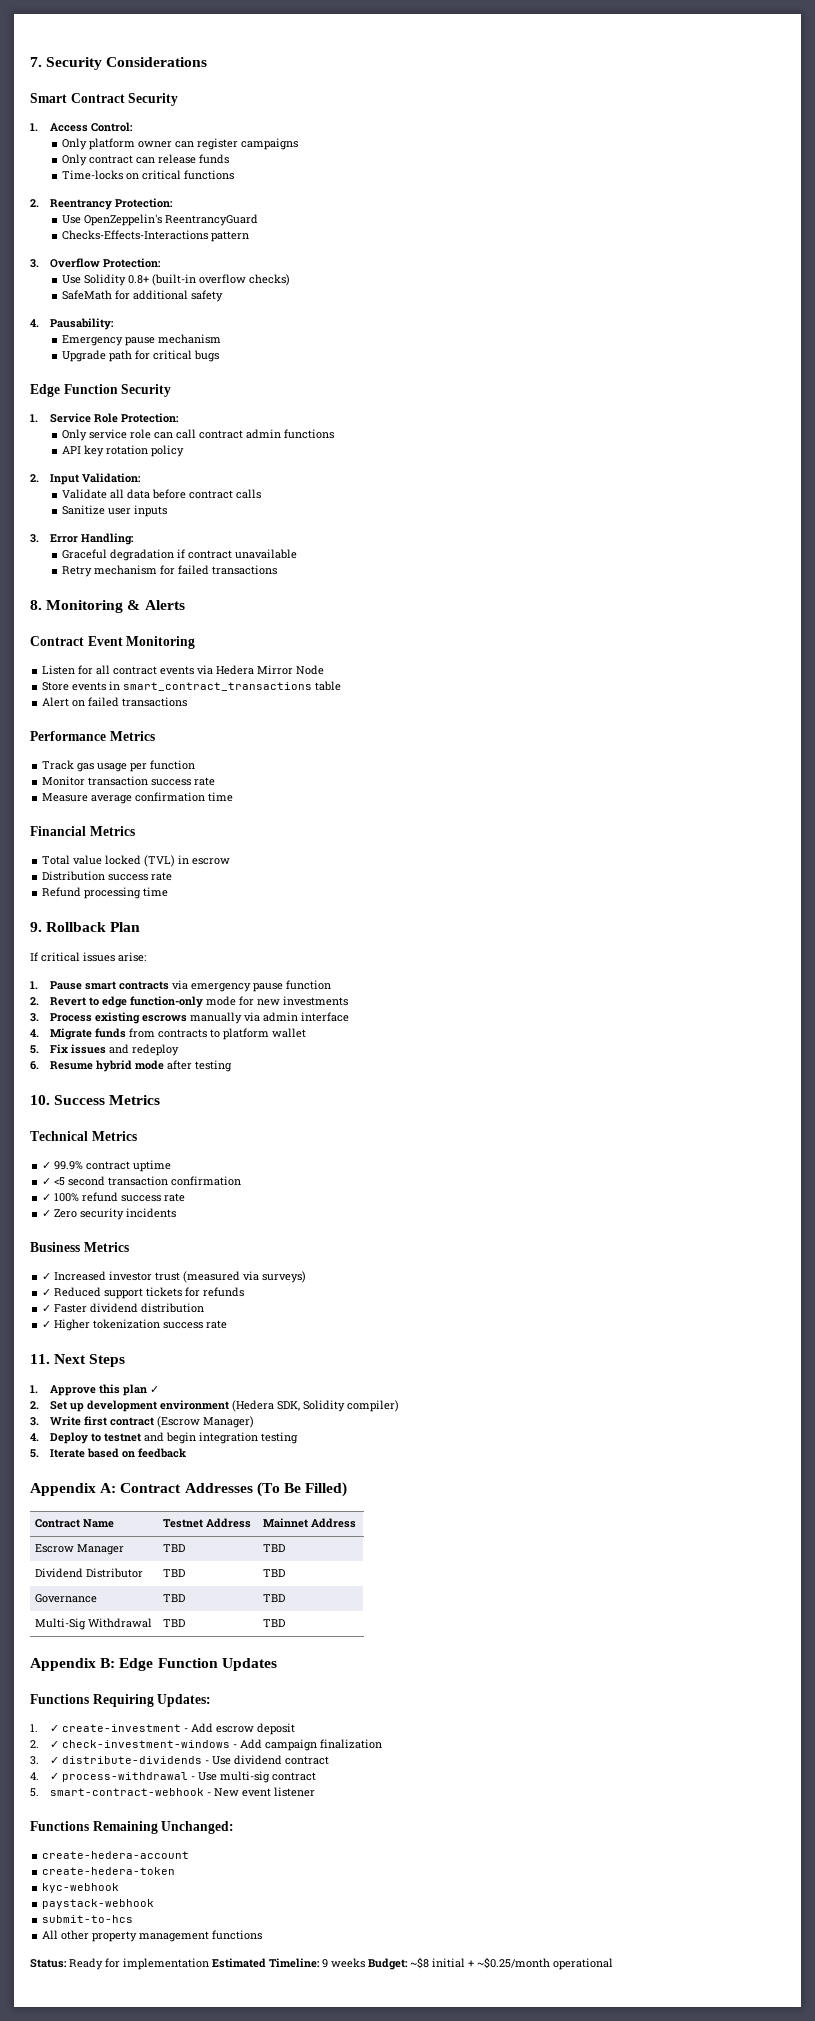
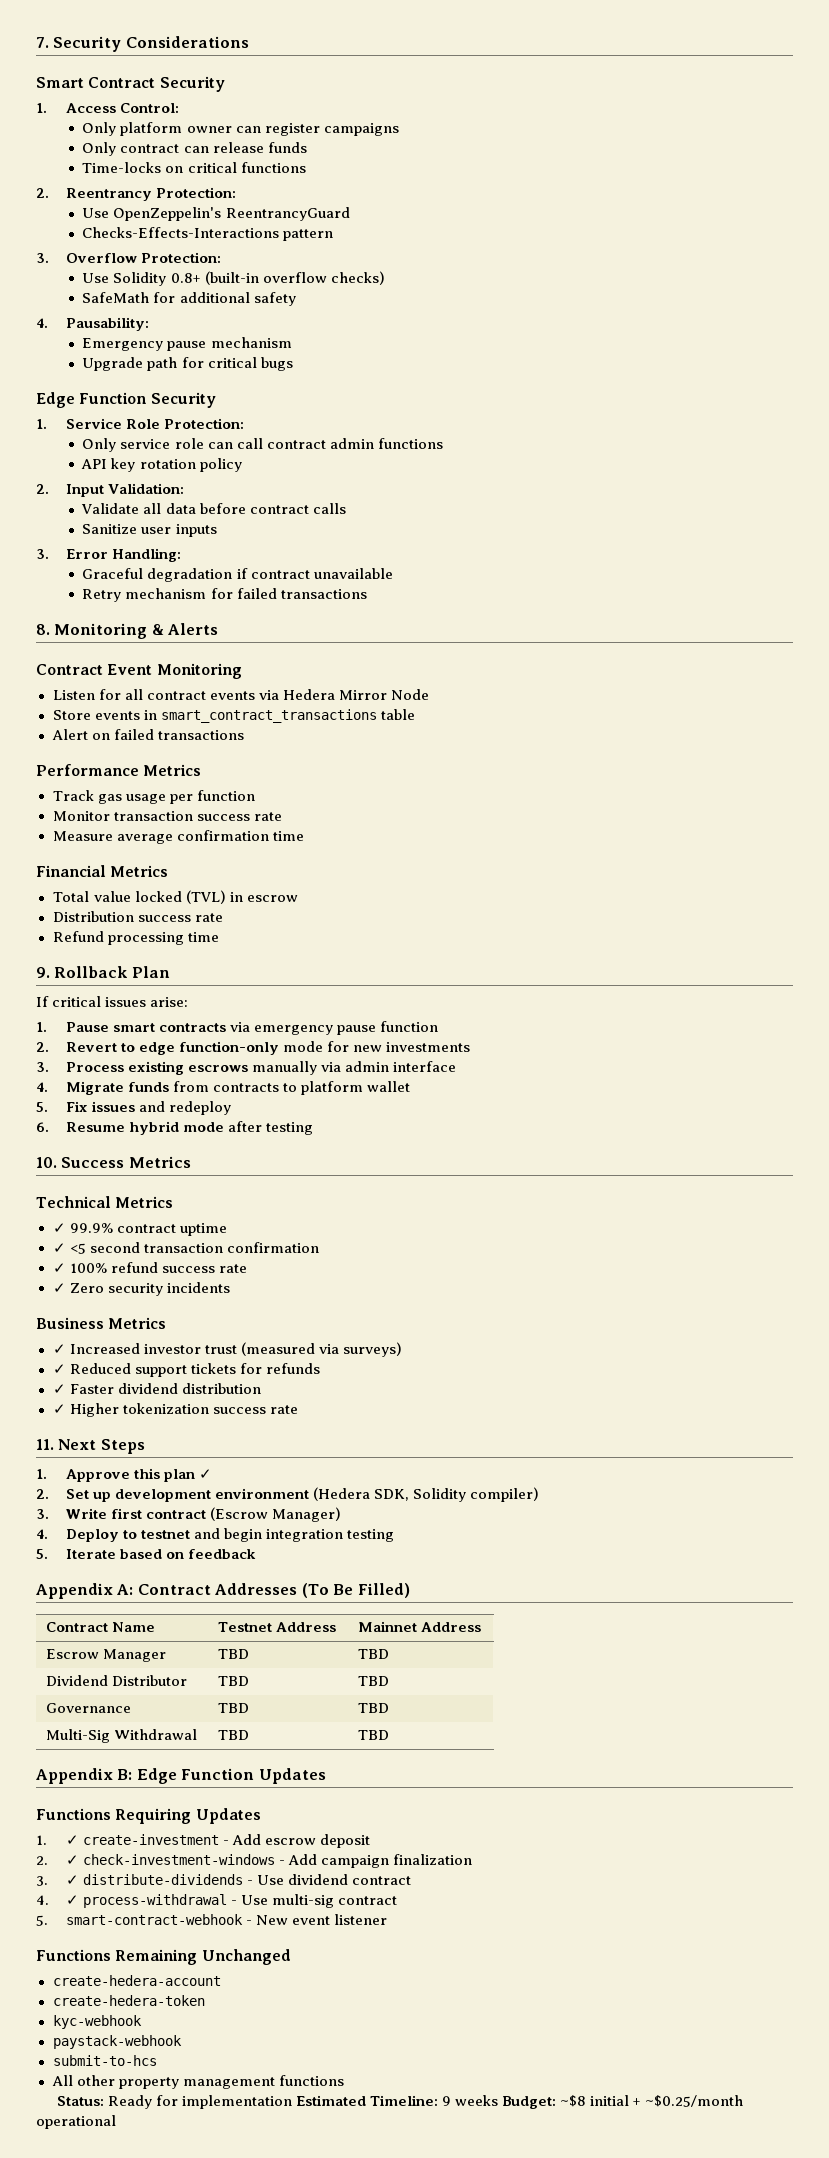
- Functions Requiring Updates:
+ Functions Requiring Updates
- Functions Remaining Unchanged:
+ Functions Remaining Unchanged

